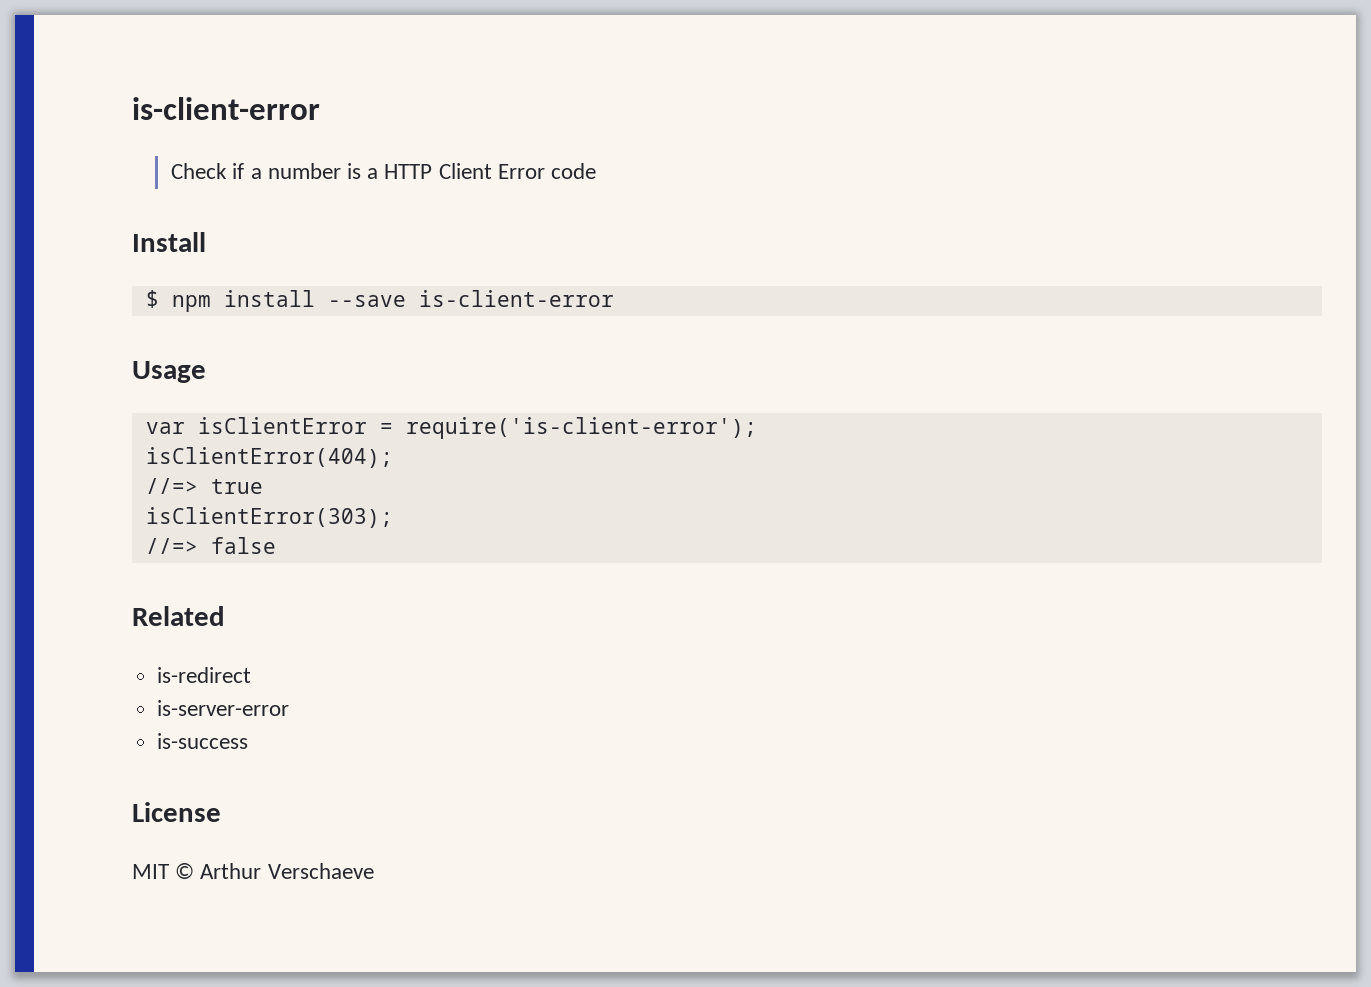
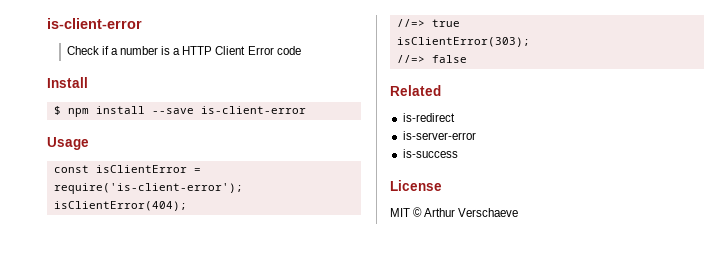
- var isClientError = require('is-client-error');
+ const isClientError = require('is-client-error');

